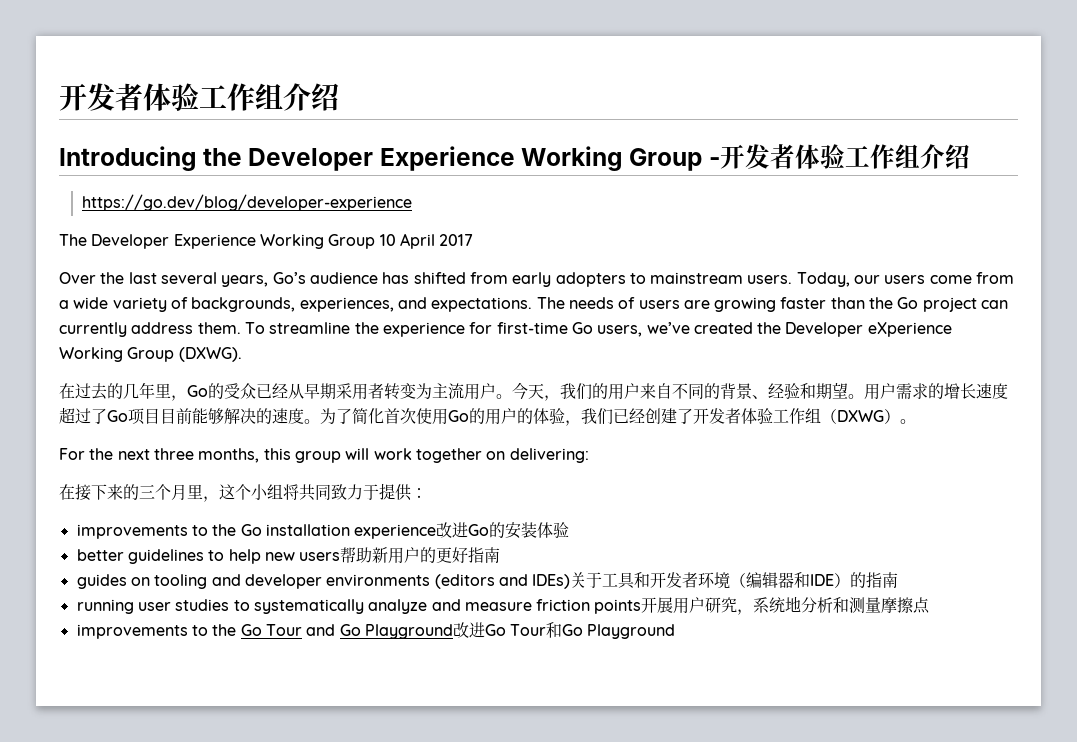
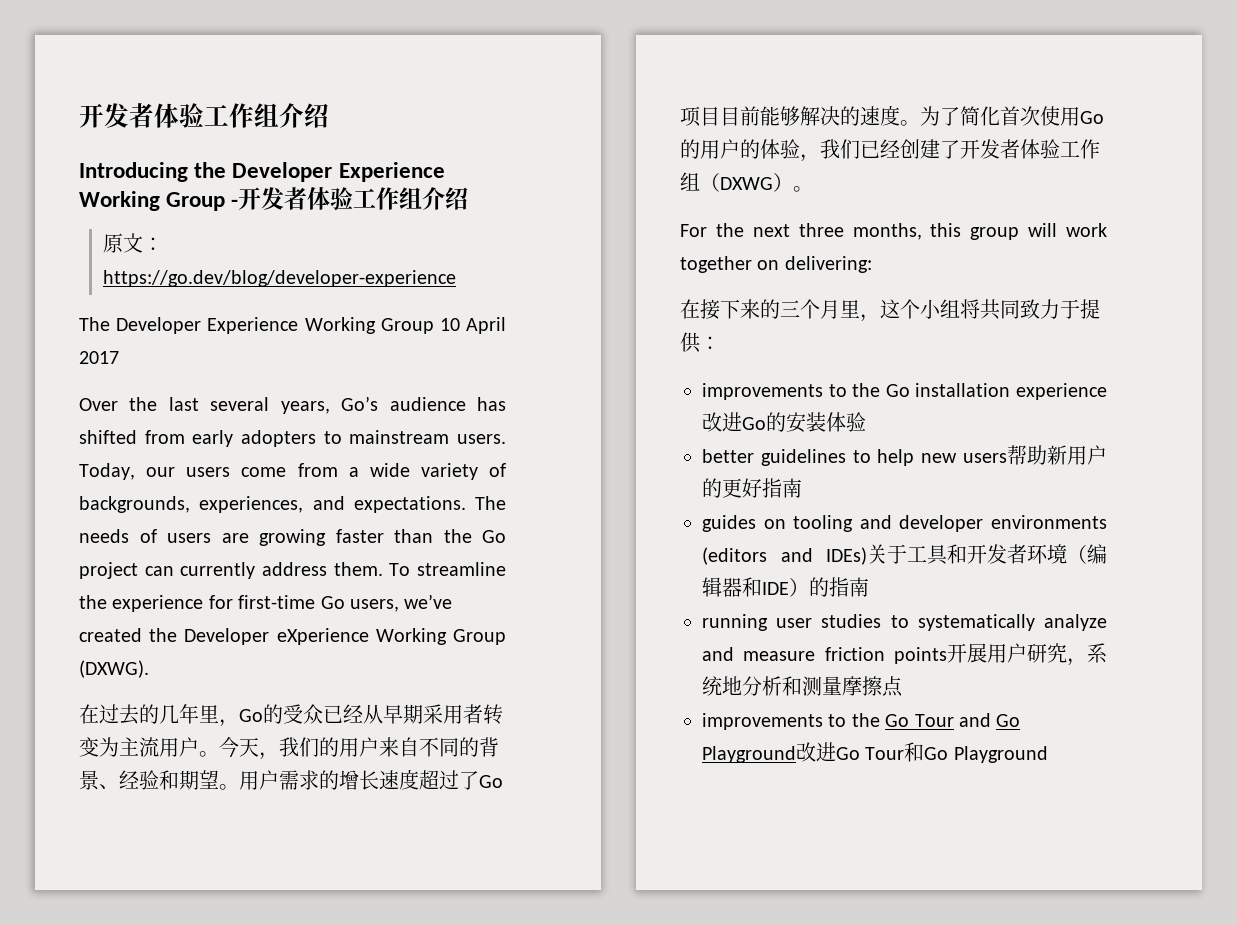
- https://go.dev/blog/developer-experience
+ 原文：https://go.dev/blog/developer-experience

